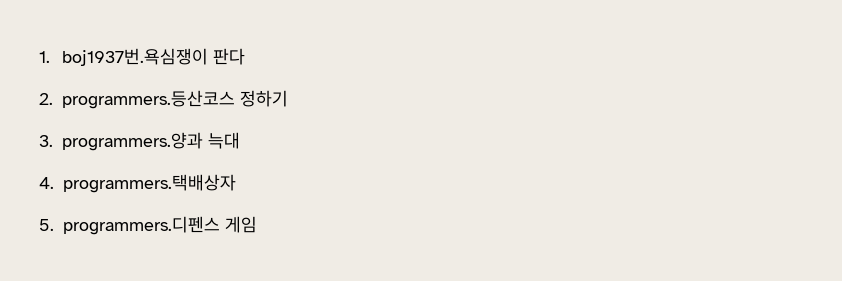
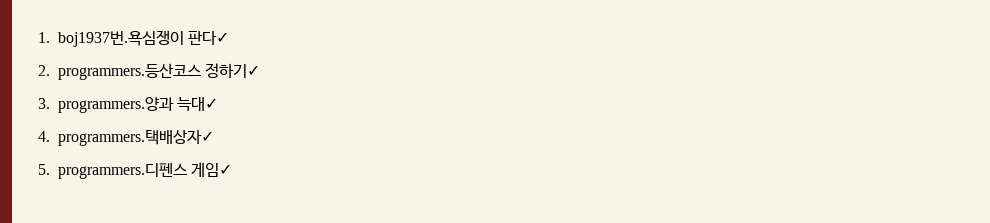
- 1. boj1937번.욕심쟁이 판다
+ 1. boj1937번.욕심쟁이 판다✓
- 2. programmers.등산코스 정하기
+ 2. programmers.등산코스 정하기✓
- 3. programmers.양과 늑대
+ 3. programmers.양과 늑대✓
- 4. programmers.택배상자
+ 4. programmers.택배상자✓
- 5. programmers.디펜스 게임
+ 5. programmers.디펜스 게임✓

